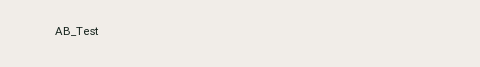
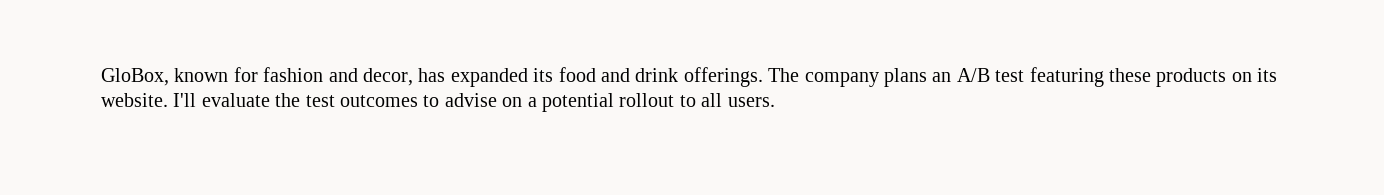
- AB_Test
+ GloBox, known for fashion and decor, has expanded its food and drink offerings. The company plans an A/B test featuring these products on its website. I'll evaluate the test outcomes to advise on a potential rollout to all users.

